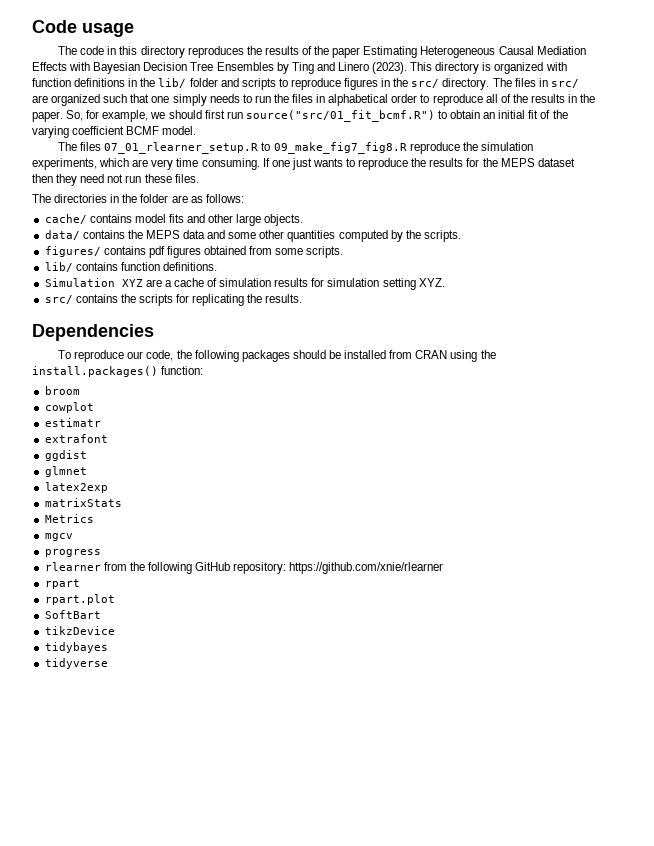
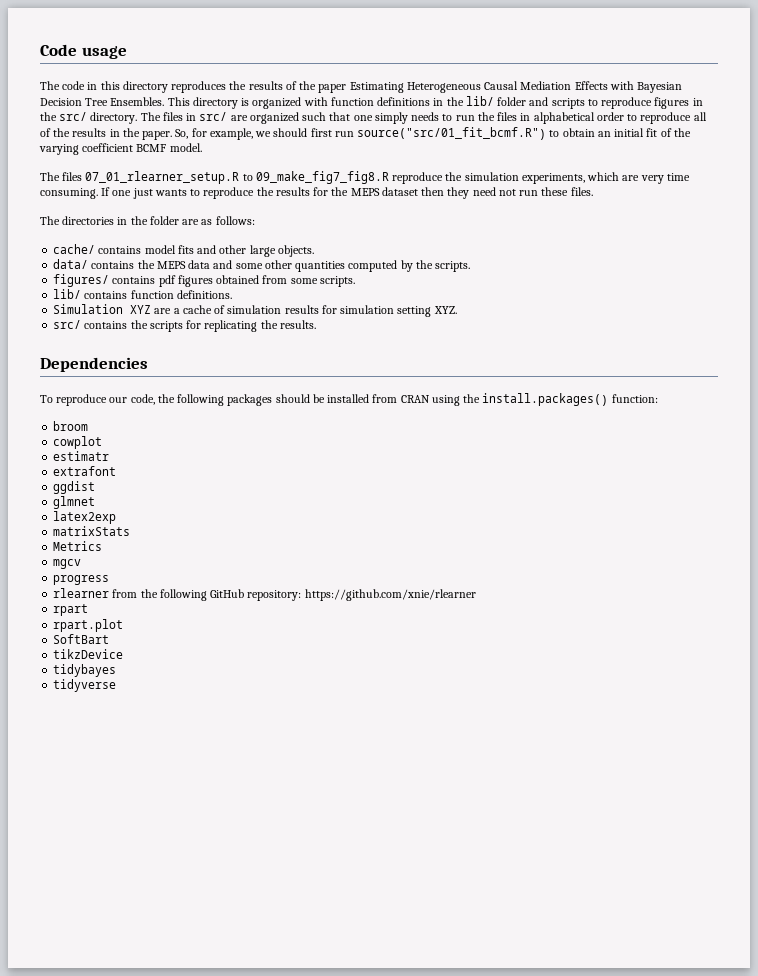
- The code in this directory reproduces the results of the paper Estimating Heterogeneous Causal Mediation Effects with Bayesian Decision Tree Ensembles by Ting and Linero (2023).
+ The code in this directory reproduces the results of the paper Estimating Heterogeneous Causal Mediation Effects with Bayesian Decision Tree Ensembles.

